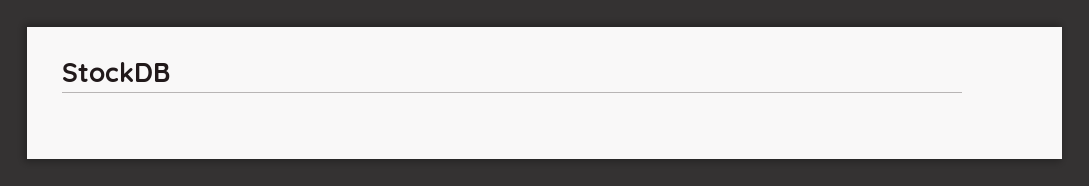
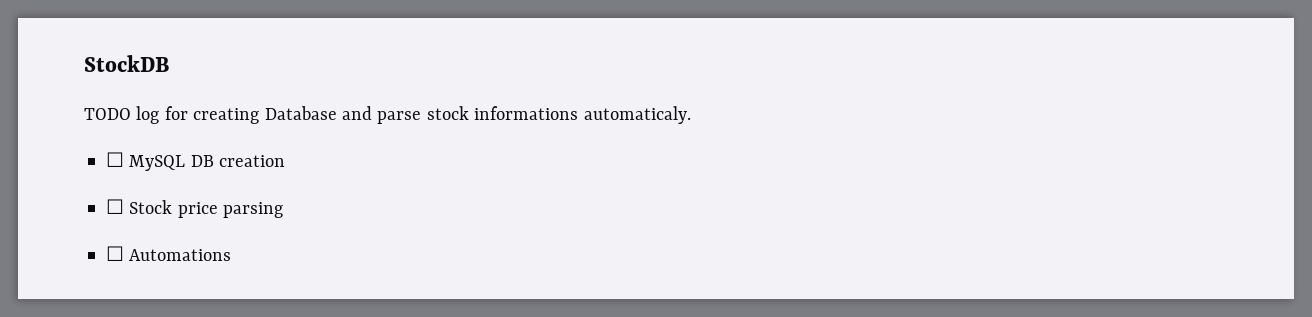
+ TODO log for creating Database and parse stock informations automaticaly.
+ ☐ MySQL DB creation
+ ☐ Stock price parsing
+ ☐ Automations

